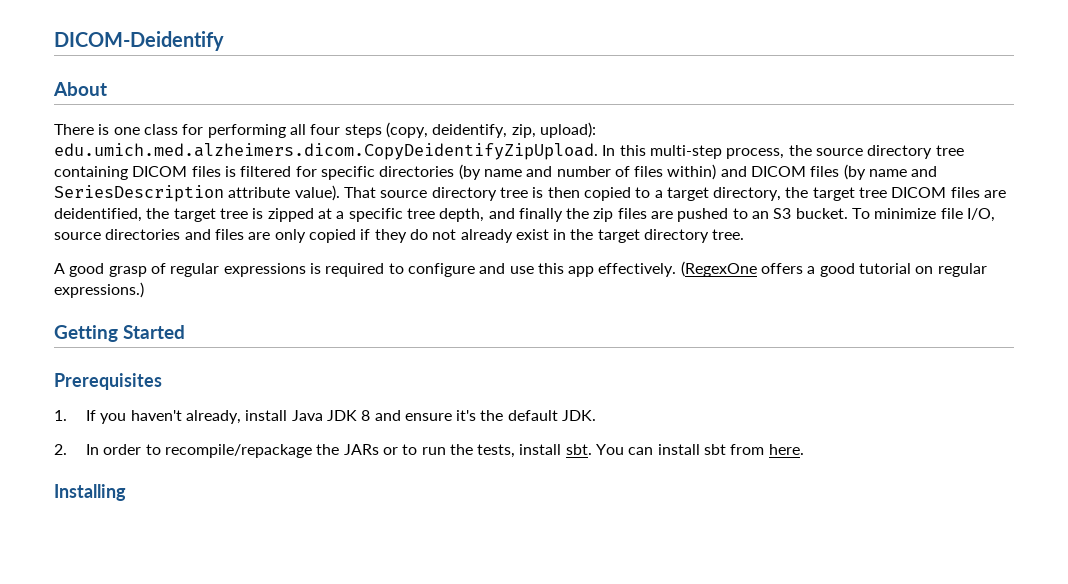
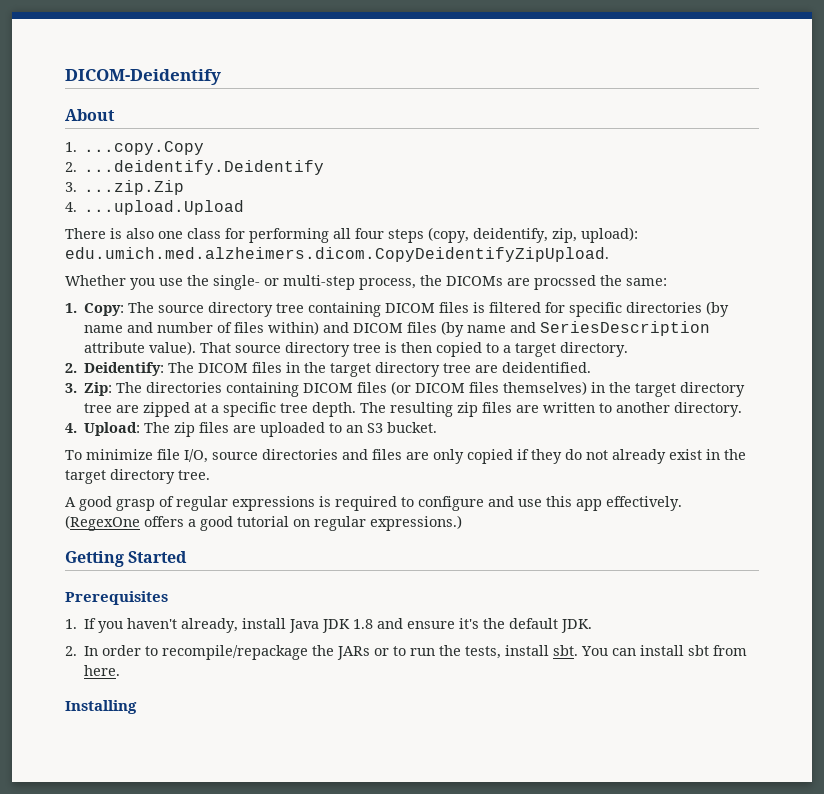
+ 1. ...copy.Copy
+ 2. ...deidentify.Deidentify
+ 3. ...zip.Zip
+ 4. ...upload.Upload
- There is one class for performing all four steps (copy, deidentify, zip, upload): edu.umich.med.alzheimers.dicom.CopyDeidentifyZipUpload. In this multi-step process, the source directory tree containing DICOM files is filtered for specific directories (by name and number of files within) and DICOM files (by name and SeriesDescription attribute value).
+ There is also one class for performing all four steps (copy, deidentify, zip, upload): edu.umich.med.alzheimers.dicom.CopyDeidentifyZipUpload.
+ Whether you use the single- or multi-step process, the DICOMs are procssed the same:
+ 1. Copy: The source directory tree containing DICOM files is filtered for specific directories (by name and number of files within) and DICOM files (by name and SeriesDescription attribute value).
- That source directory tree is then copied to a target directory, the target tree DICOM files are deidentified, the target tree is zipped at a specific tree depth, and finally the zip files are pushed to an S3 bucket. To minimize file I/O, source directories and files are only copied if they do not already exist in the target directory tree.
+ That source directory tree is then copied to a target directory.
+ 2. Deidentify: The DICOM files in the target directory tree are deidentified.
+ 3. Zip: The directories containing DICOM files (or DICOM files themselves) in the target directory tree are zipped at a specific tree depth. The resulting zip files are written to another directory.
+ 4. Upload: The zip files are uploaded to an S3 bucket.
+ To minimize file I/O, source directories and files are only copied if they do not already exist in the target directory tree.
- 1. If you haven't already, install Java JDK 8 and ensure it's the default JDK.
+ 1. If you haven't already, install Java JDK 1.8 and ensure it's the default JDK.

